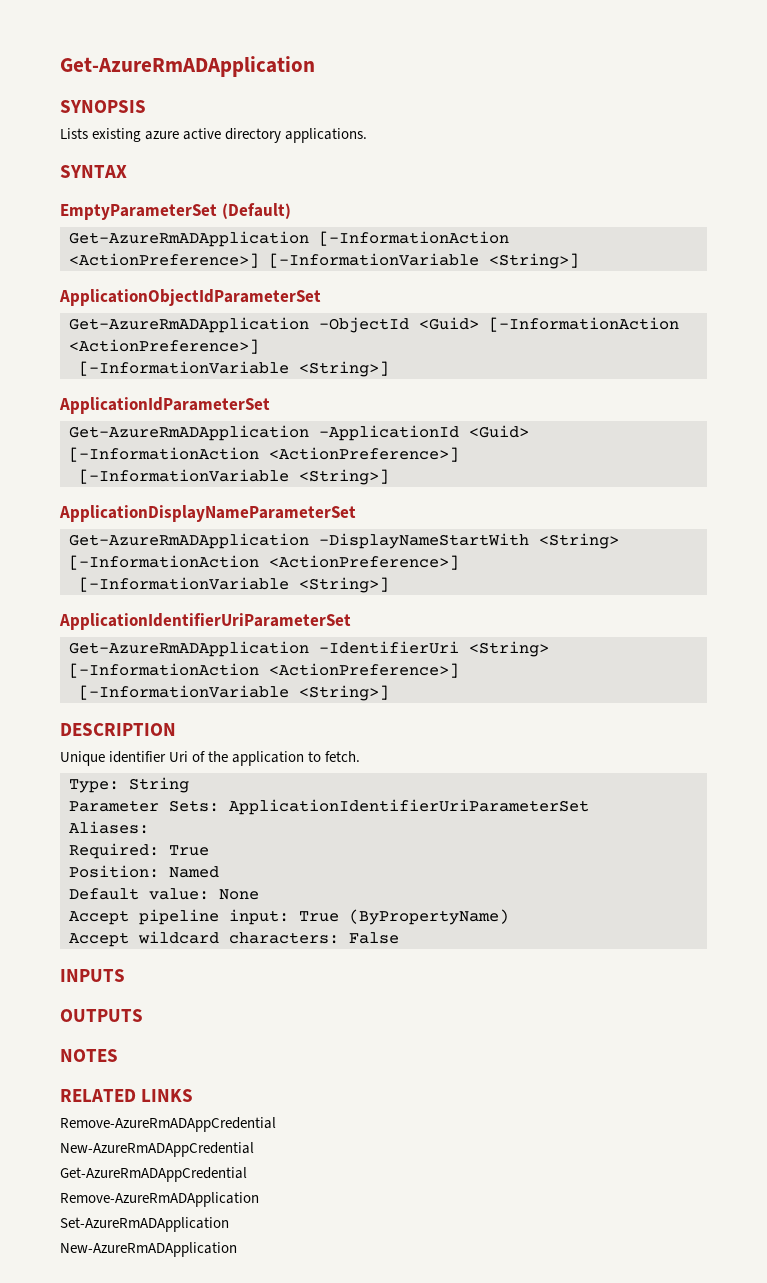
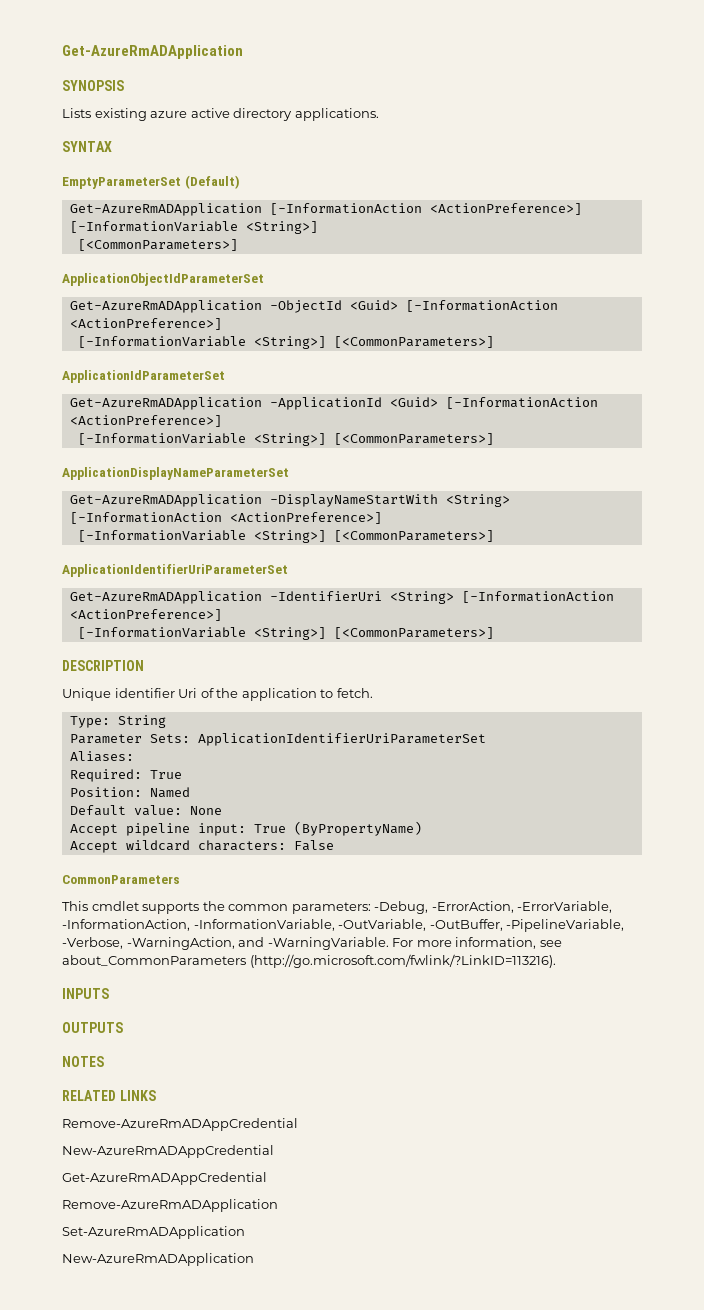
  Get-AzureRmADApplication [-InformationAction <ActionPreference>] [-InformationVariable <String>]
+ [<CommonParameters>]
  Get-AzureRmADApplication -ObjectId <Guid> [-InformationAction <ActionPreference>]
- [-InformationVariable <String>]
+ [-InformationVariable <String>] [<CommonParameters>]
  Get-AzureRmADApplication -ApplicationId <Guid> [-InformationAction <ActionPreference>]
- [-InformationVariable <String>]
+ [-InformationVariable <String>] [<CommonParameters>]
  Get-AzureRmADApplication -DisplayNameStartWith <String> [-InformationAction <ActionPreference>]
- [-InformationVariable <String>]
+ [-InformationVariable <String>] [<CommonParameters>]
  Get-AzureRmADApplication -IdentifierUri <String> [-InformationAction <ActionPreference>]
- [-InformationVariable <String>]
+ [-InformationVariable <String>] [<CommonParameters>]
+ CommonParameters
+ This cmdlet supports the common parameters: -Debug, -ErrorAction, -ErrorVariable, -InformationAction, -InformationVariable, -OutVariable, -OutBuffer, -PipelineVariable, -Verbose, -WarningAction, and -WarningVariable. For more information, see about_CommonParameters (http://go.microsoft.com/fwlink/?LinkID=113216).

